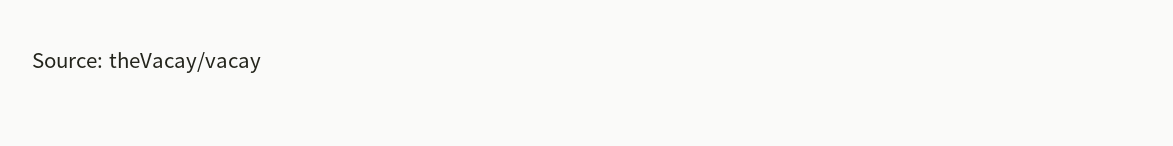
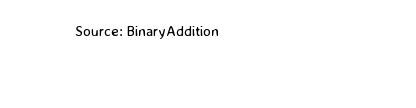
- Source: theVacay/vacay
+ Source: BinaryAddition

